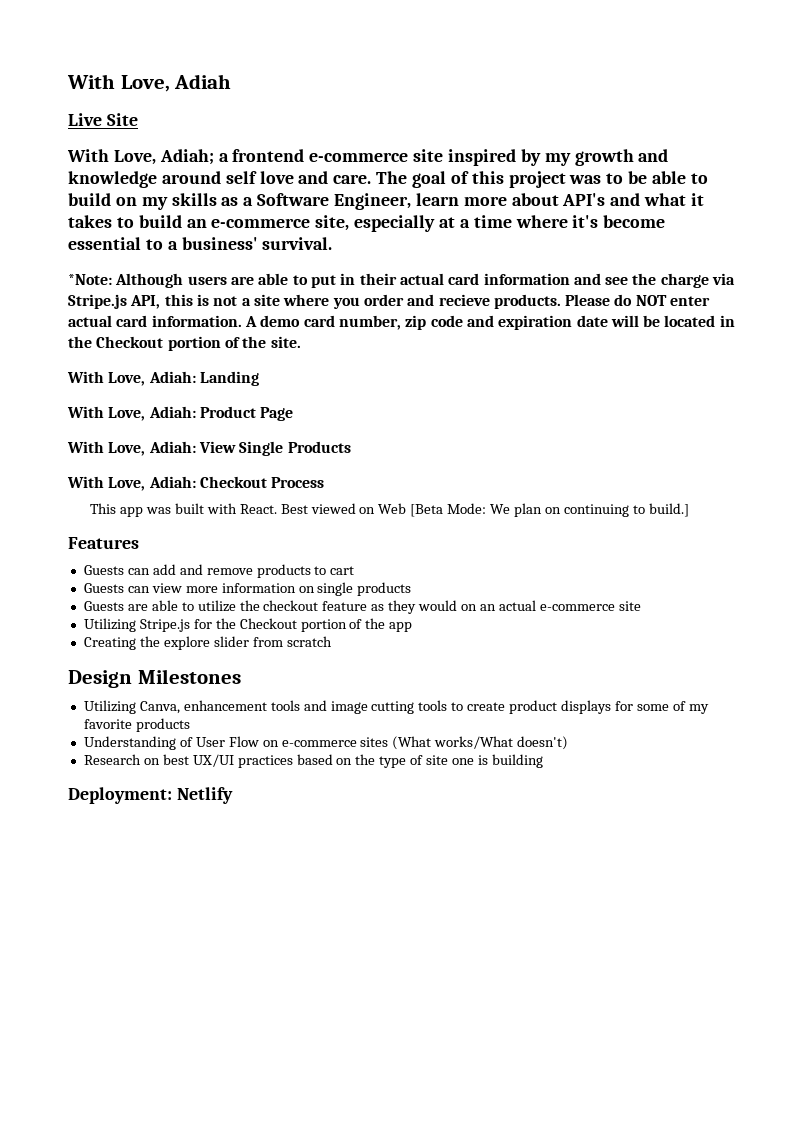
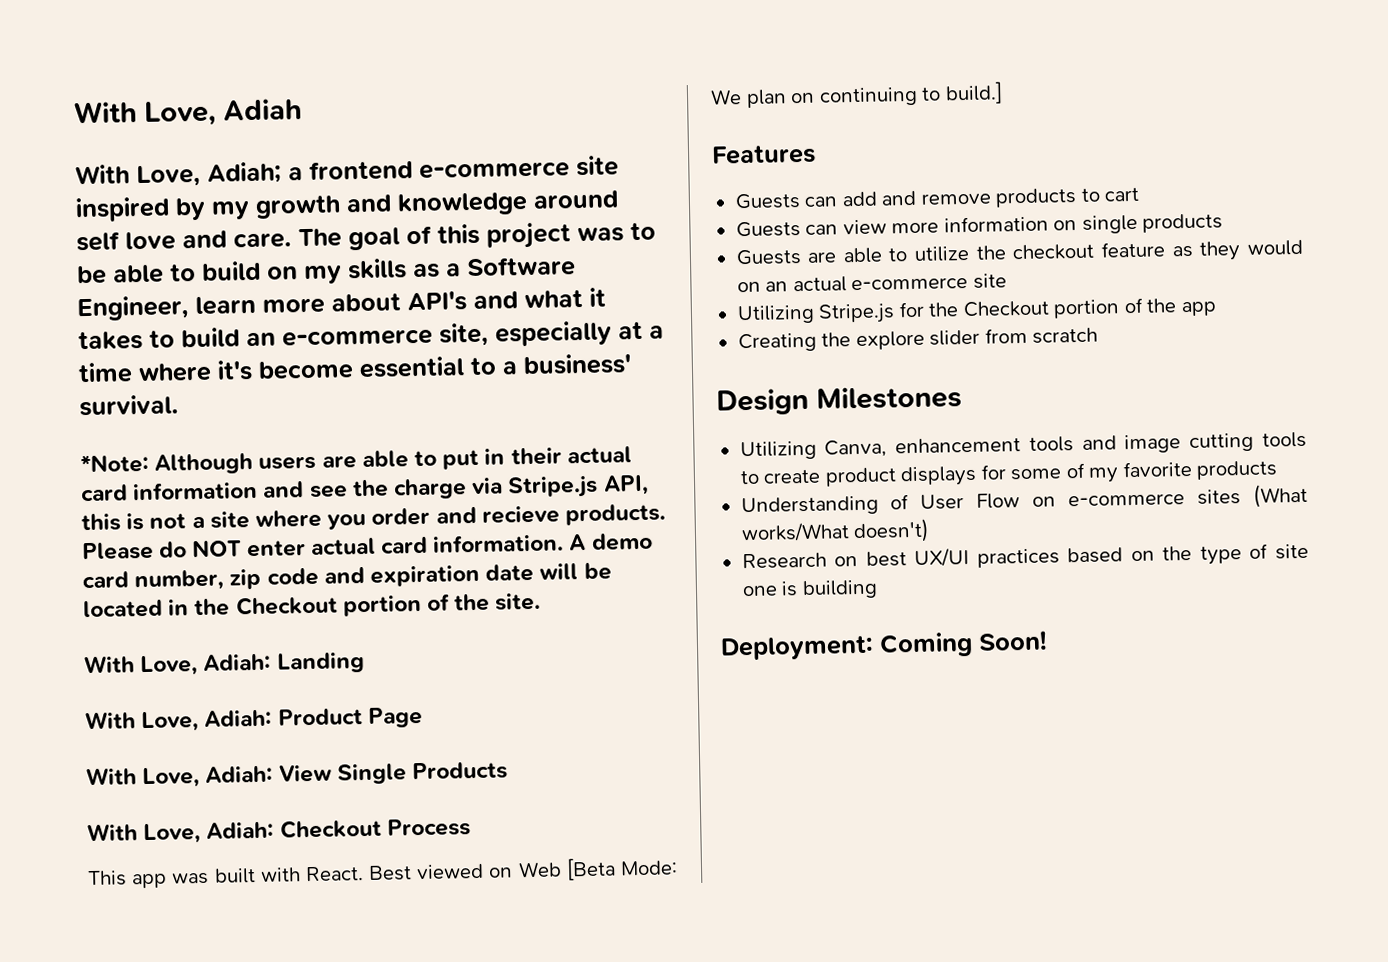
- Live Site
- Deployment: Netlify
+ Deployment: Coming Soon!

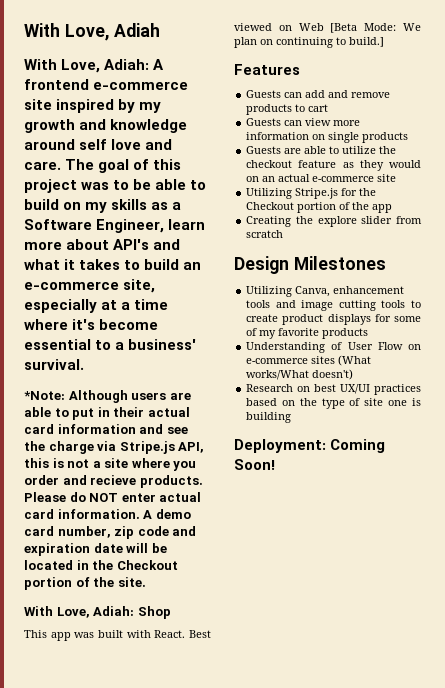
- With Love, Adiah; a frontend e-commerce site inspired by my growth and knowledge around self love and care.
+ With Love, Adiah: A frontend e-commerce site inspired by my growth and knowledge around self love and care.
- With Love, Adiah: Landing
- With Love, Adiah: Product Page
- With Love, Adiah: View Single Products
- With Love, Adiah: Checkout Process
+ With Love, Adiah: Shop

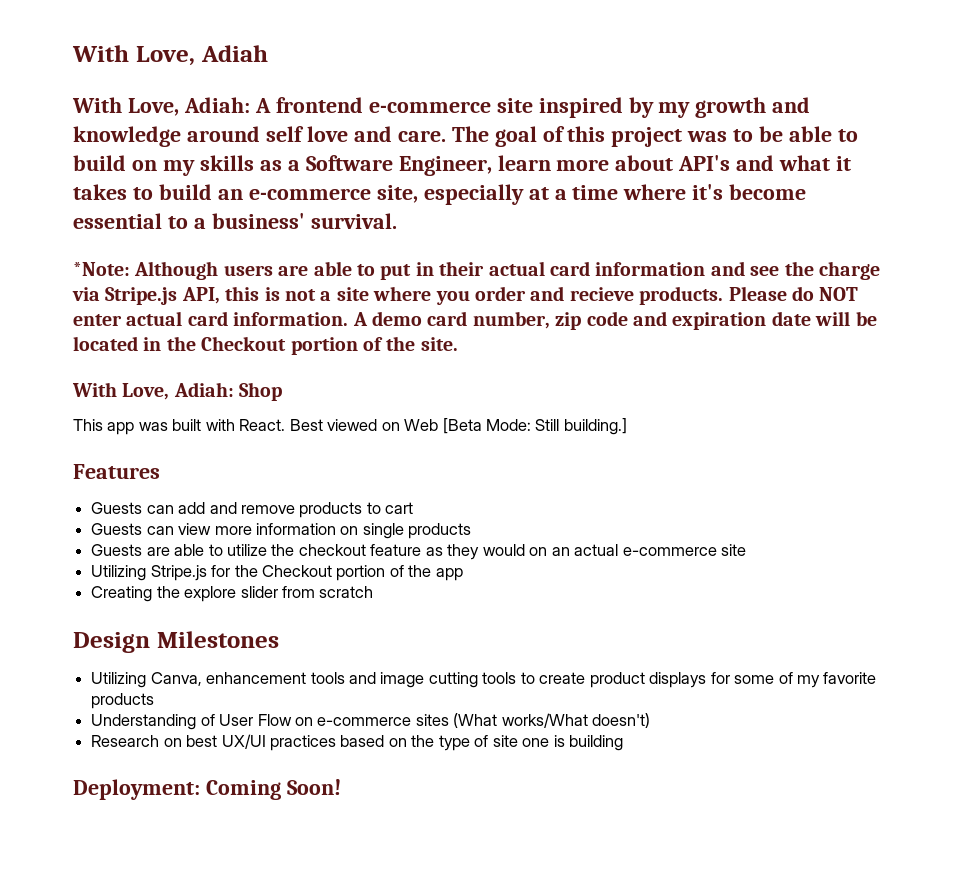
- Best viewed on Web [Beta Mode: We plan on continuing to build.]
+ Best viewed on Web [Beta Mode: Still building.]

